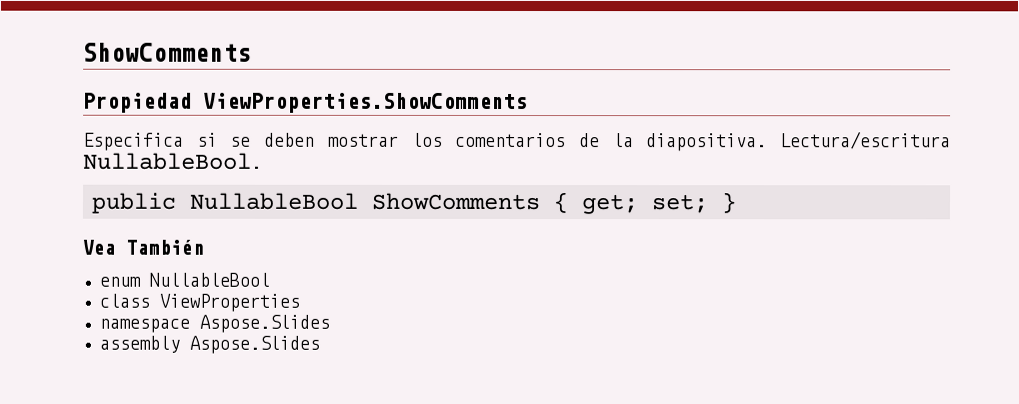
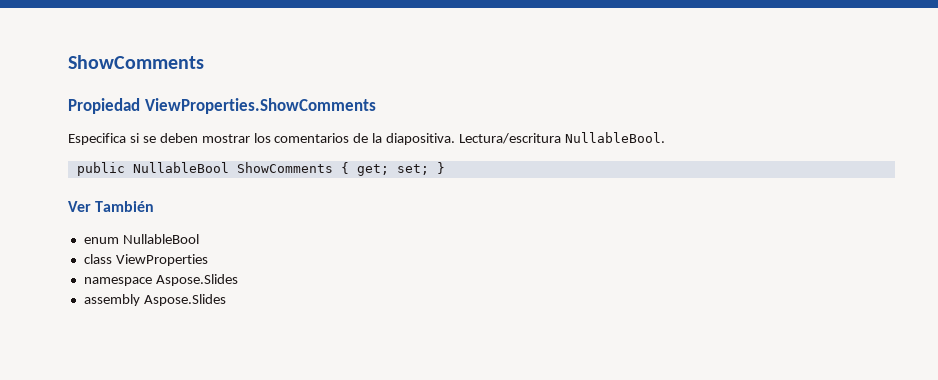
- Vea También
+ Ver También

